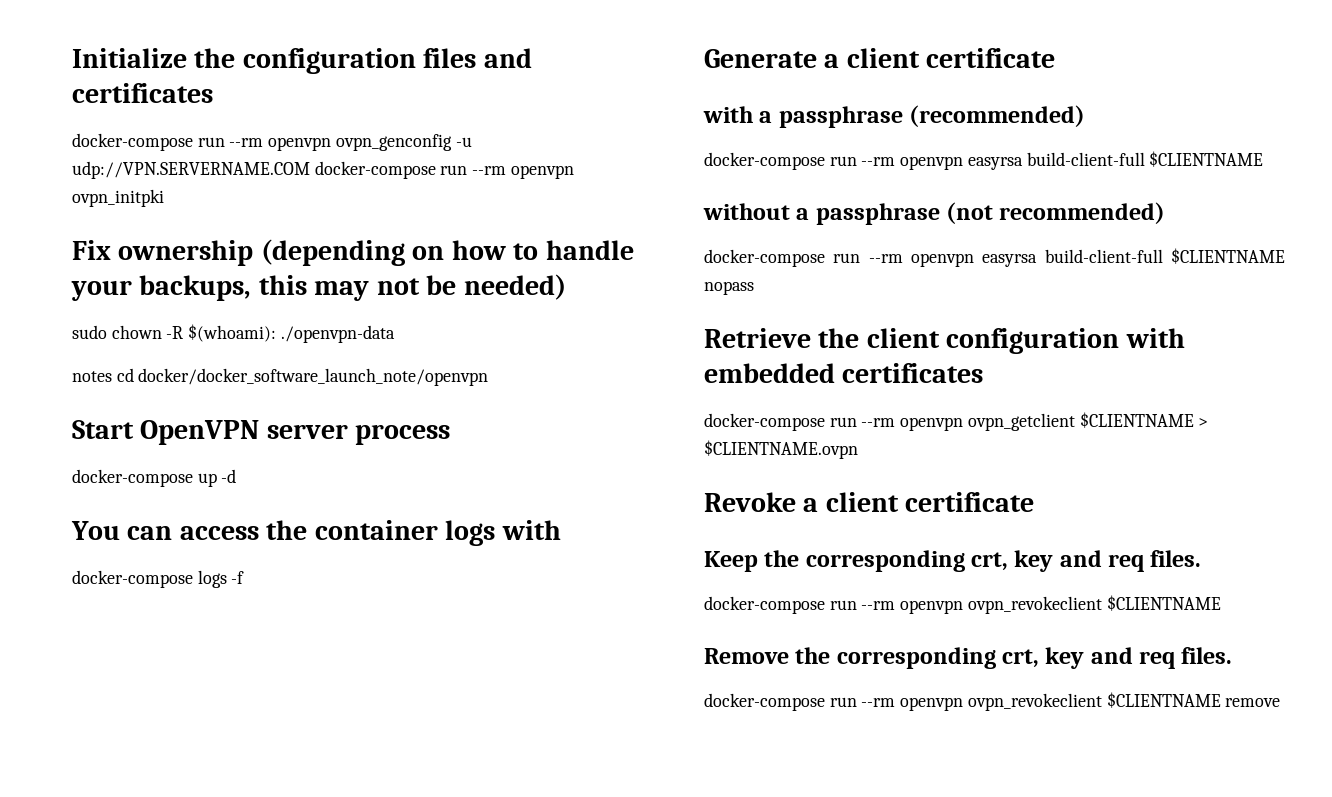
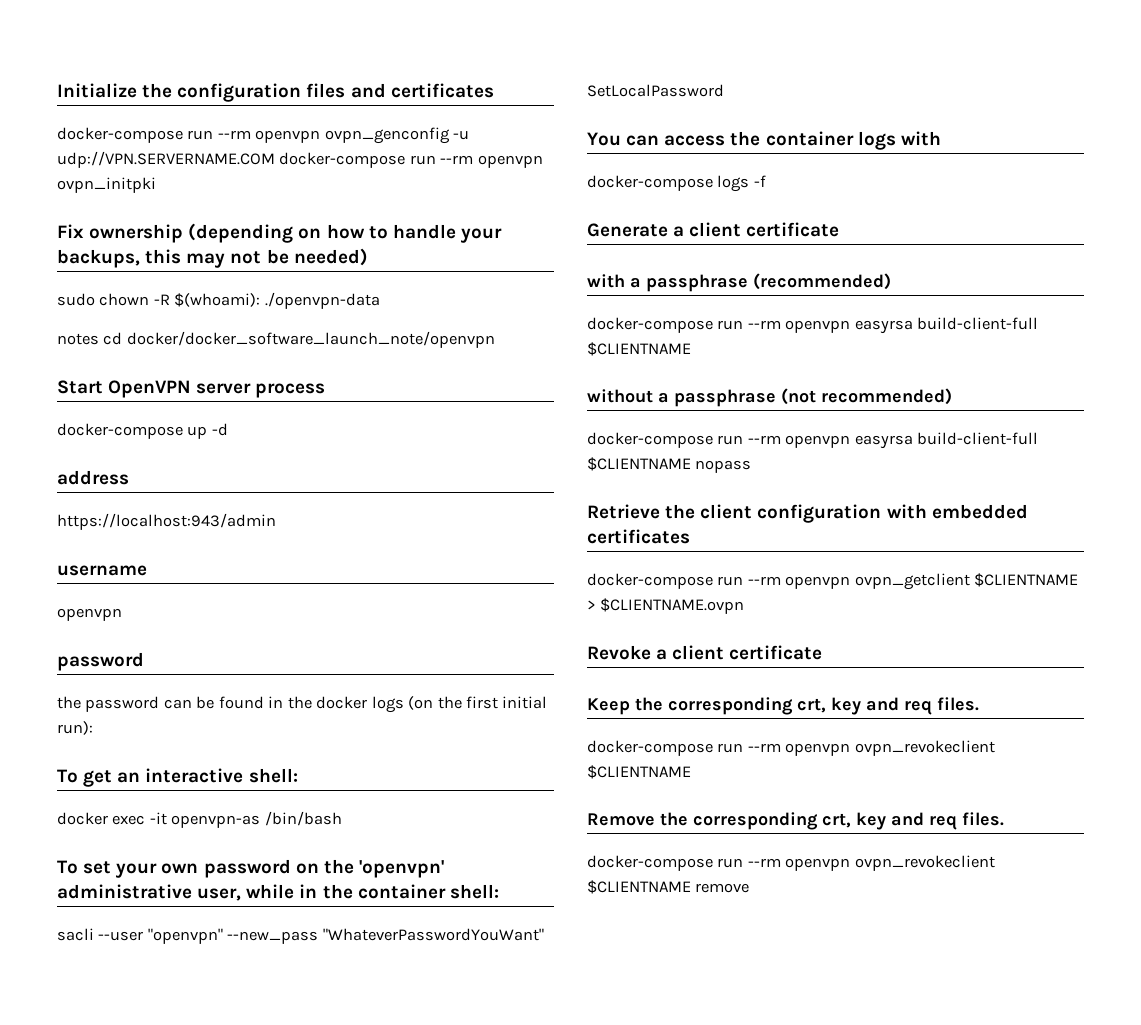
+ address
+ https://localhost:943/admin
+ username
+ openvpn
+ password
+ the password can be found in the docker logs (on the first initial run):
+ To get an interactive shell:
+ docker exec -it openvpn-as /bin/bash
+ To set your own password on the 'openvpn' administrative user, while in the container shell:
+ sacli --user "openvpn" --new_pass "WhateverPasswordYouWant" SetLocalPassword

